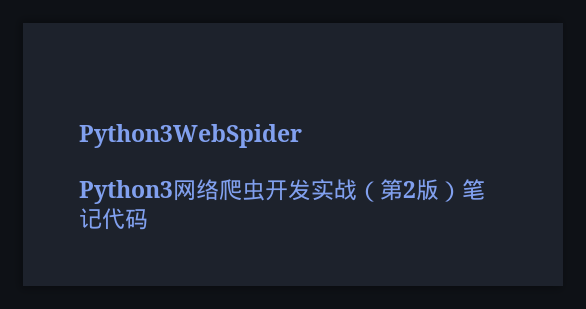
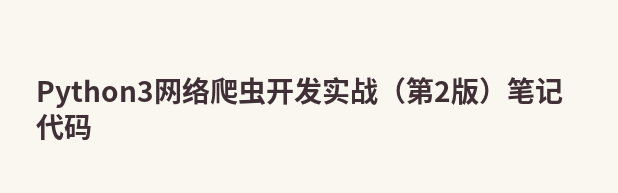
- Python3WebSpider

